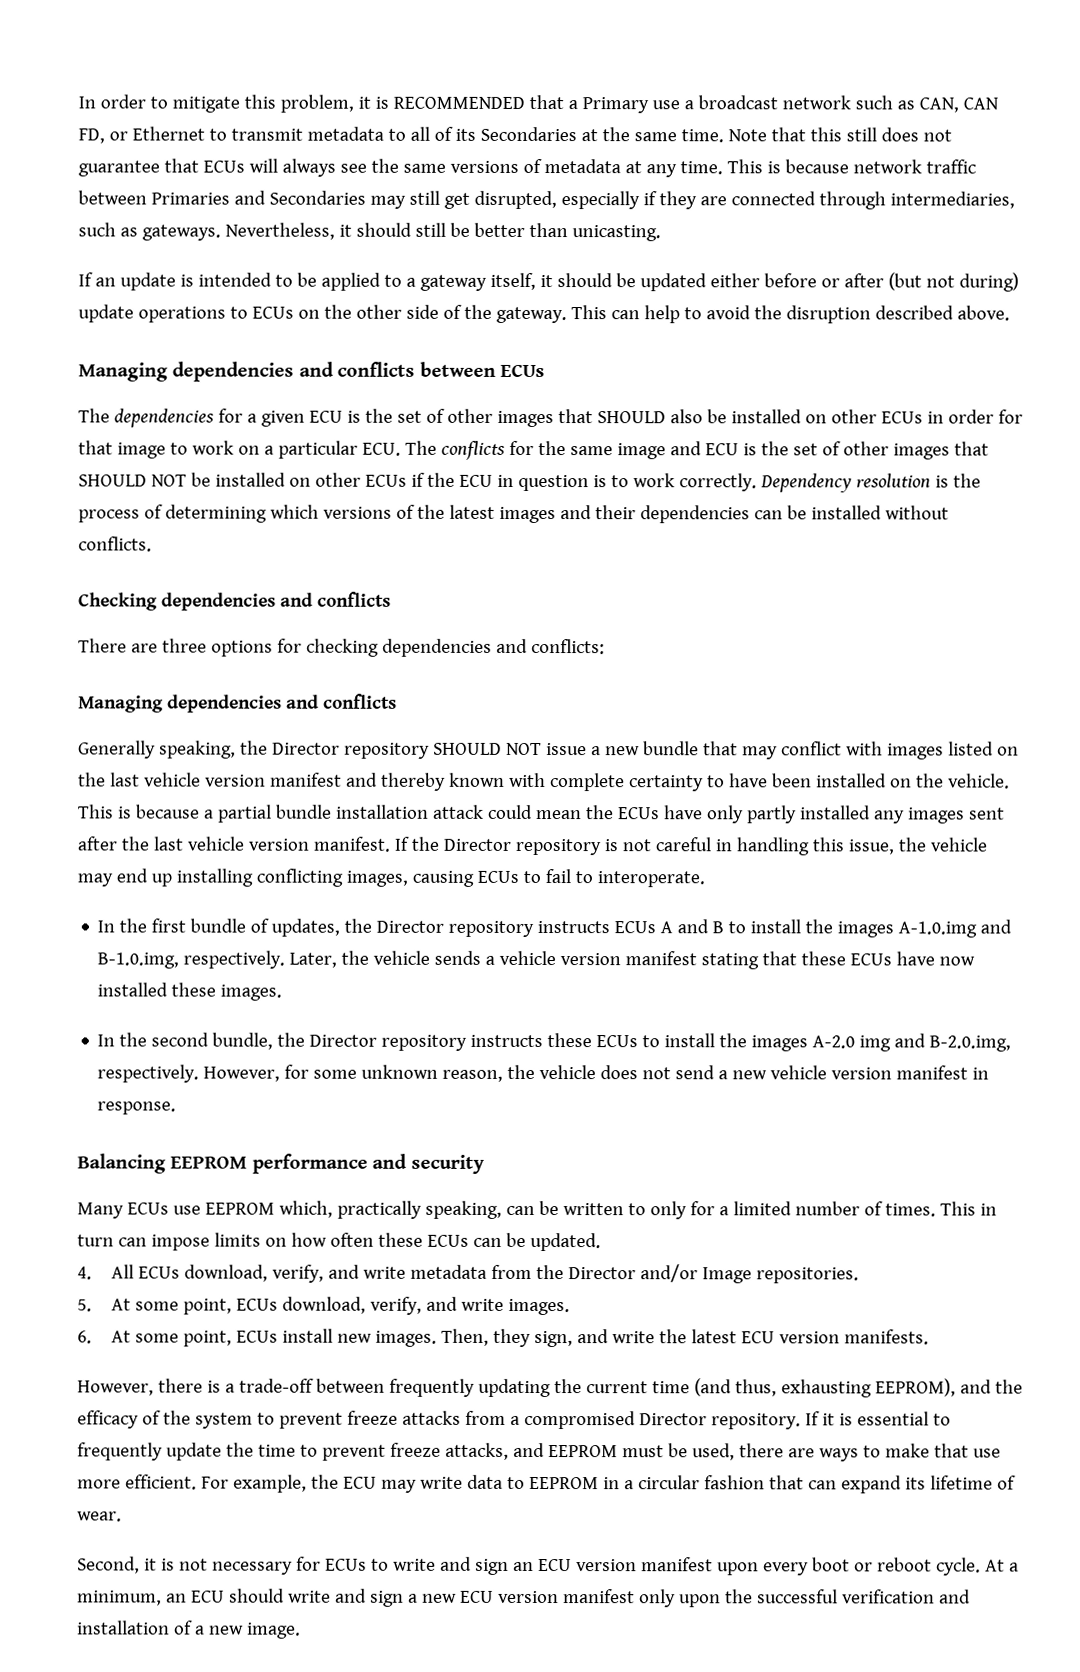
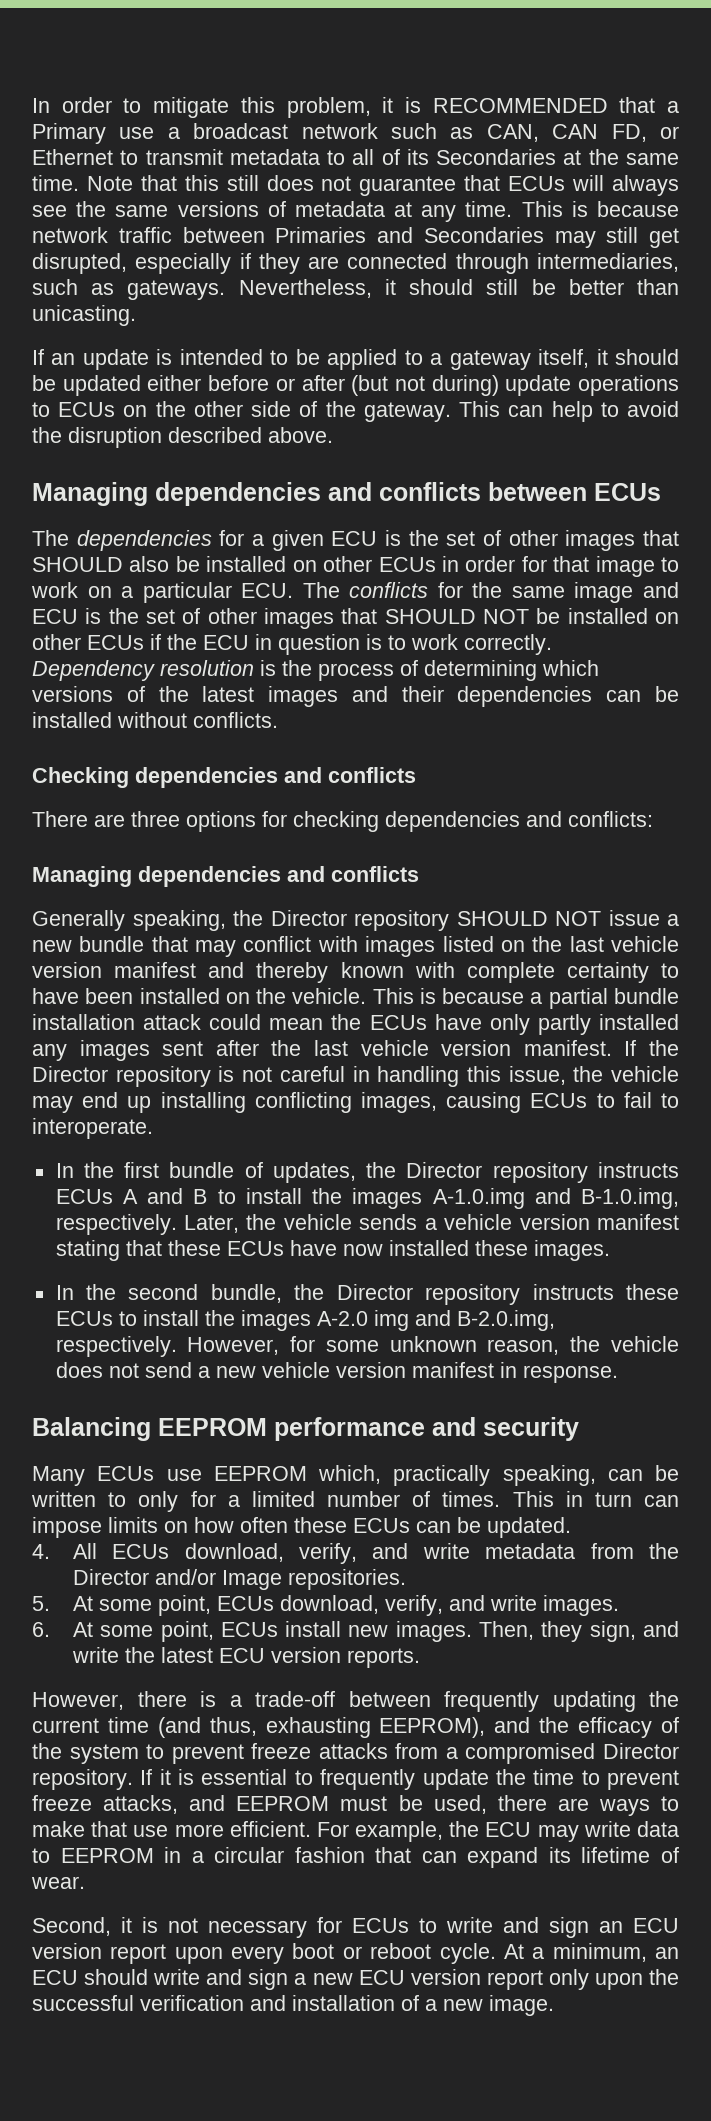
- Then, they sign, and write the latest ECU version manifests.
+ Then, they sign, and write the latest ECU version reports.
- Second, it is not necessary for ECUs to write and sign an ECU version manifest upon every boot or reboot cycle.
+ Second, it is not necessary for ECUs to write and sign an ECU version report upon every boot or reboot cycle.
- At a minimum, an ECU should write and sign a new ECU version manifest only upon the successful verification and installation of a new image.
+ At a minimum, an ECU should write and sign a new ECU version report only upon the successful verification and installation of a new image.

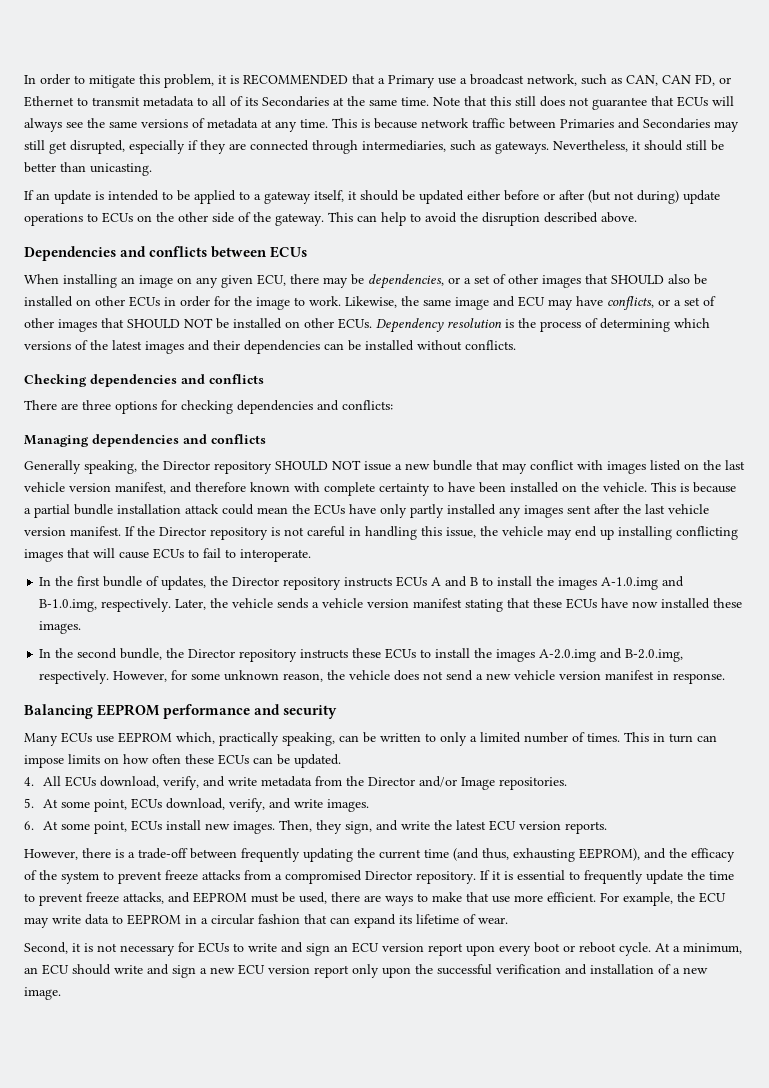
- In order to mitigate this problem, it is RECOMMENDED that a Primary use a broadcast network such as CAN, CAN FD, or Ethernet to transmit metadata to all of its Secondaries at the same time.
+ In order to mitigate this problem, it is RECOMMENDED that a Primary use a broadcast network, such as CAN, CAN FD, or Ethernet to transmit metadata to all of its Secondaries at the same time.
- Managing dependencies and conflicts between ECUs
+ Dependencies and conflicts between ECUs
- The dependencies for a given ECU is the set of other images that SHOULD also be installed on other ECUs in order for that image to work on a particular ECU. The conflicts for the same image and ECU is the set of other images that SHOULD NOT be installed on other ECUs if the ECU in question is to work correctly.
+ When installing an image on any given ECU, there may be dependencies, or a set of other images that SHOULD also be installed on other ECUs in order for the image to work. Likewise, the same image and ECU may have conflicts, or a set of other images that SHOULD NOT be installed on other ECUs.
- Generally speaking, the Director repository SHOULD NOT issue a new bundle that may conflict with images listed on the last vehicle version manifest and thereby known with complete certainty to have been installed on the vehicle.
+ Generally speaking, the Director repository SHOULD NOT issue a new bundle that may conflict with images listed on the last vehicle version manifest, and therefore known with complete certainty to have been installed on the vehicle.
- If the Director repository is not careful in handling this issue, the vehicle may end up installing conflicting images, causing ECUs to fail to interoperate.
+ If the Director repository is not careful in handling this issue, the vehicle may end up installing conflicting images that will cause ECUs to fail to interoperate.
- In the second bundle, the Director repository instructs these ECUs to install the images A-2.0 img and B-2.0.img, respectively.
+ In the second bundle, the Director repository instructs these ECUs to install the images A-2.0.img and B-2.0.img, respectively.
- Many ECUs use EEPROM which, practically speaking, can be written to only for a limited number of times.
+ Many ECUs use EEPROM which, practically speaking, can be written to only a limited number of times.

